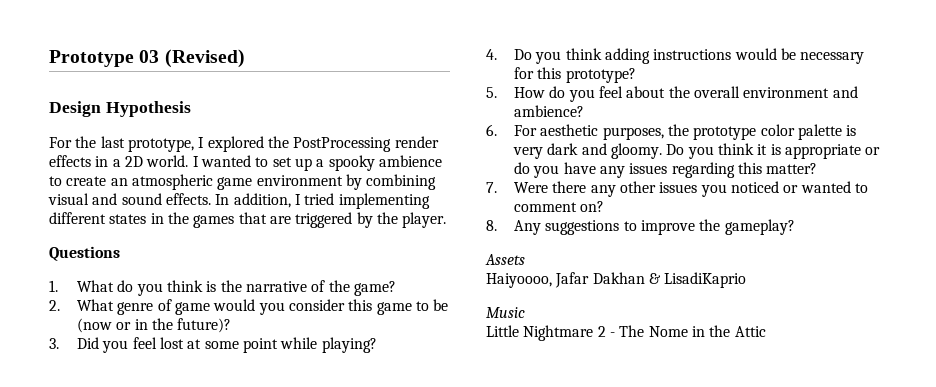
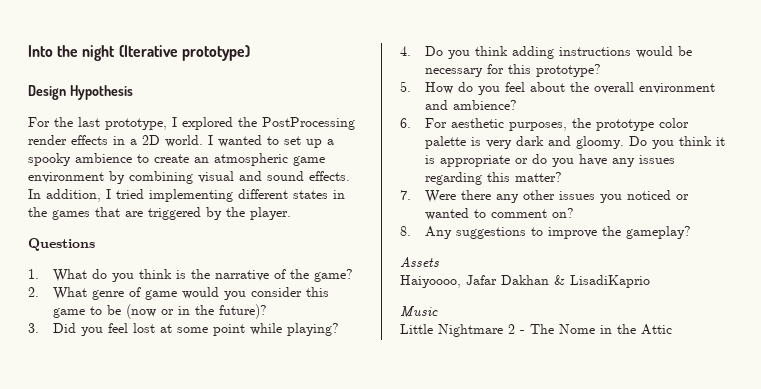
- Prototype 03 (Revised)
+ Into the night (Iterative prototype)

